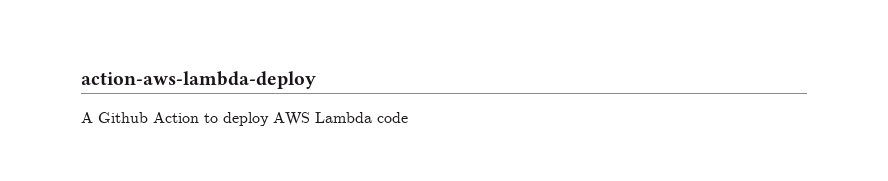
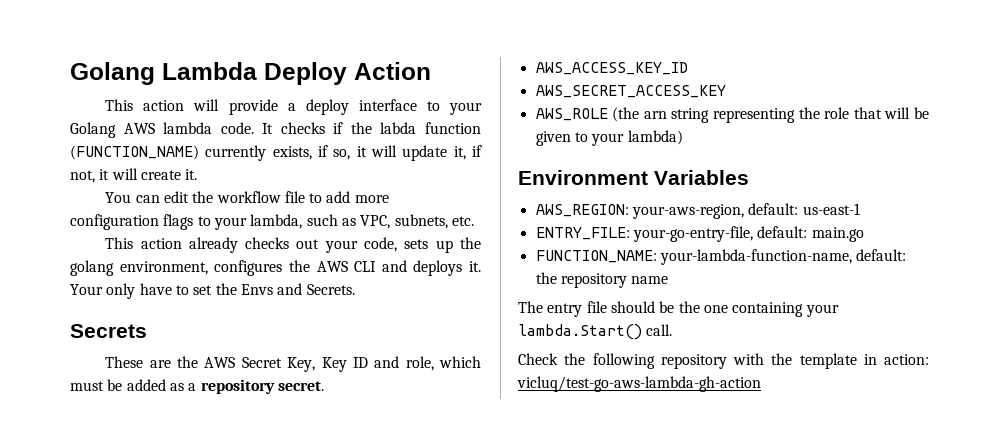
- action-aws-lambda-deploy
- A Github Action to deploy AWS Lambda code
+ Golang Lambda Deploy Action
+ This action will provide a deploy interface to your Golang AWS lambda code. It checks if the labda function (FUNCTION_NAME) currently exists, if so, it will update it, if not, it will create it.
+ You can edit the workflow file to add more configuration flags to your lambda, such as VPC, subnets, etc.
+ This action already checks out your code, sets up the golang environment, configures the AWS CLI and deploys it. Your only have to set the Envs and Secrets.
+ Secrets
+ These are the AWS Secret Key, Key ID and role, which must be added as a repository secret.
+ AWS_ACCESS_KEY_ID
+ AWS_SECRET_ACCESS_KEY
+ AWS_ROLE (the arn string representing the role that will be given to your lambda)
+ Environment Variables
+ AWS_REGION: your-aws-region, default: us-east-1
+ ENTRY_FILE: your-go-entry-file, default: main.go
+ FUNCTION_NAME: your-lambda-function-name, default: the repository name
+ The entry file should be the one containing your lambda.Start() call.
+ Check the following repository with the template in action: vicluq/test-go-aws-lambda-gh-action

